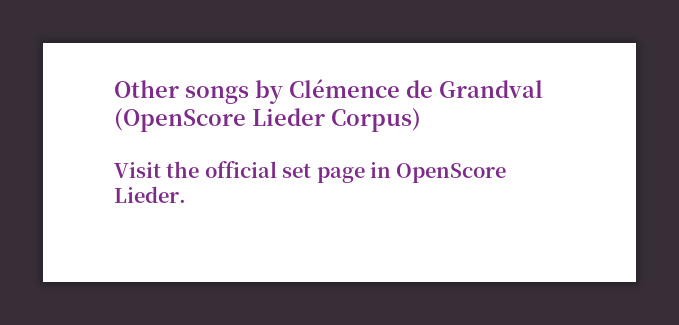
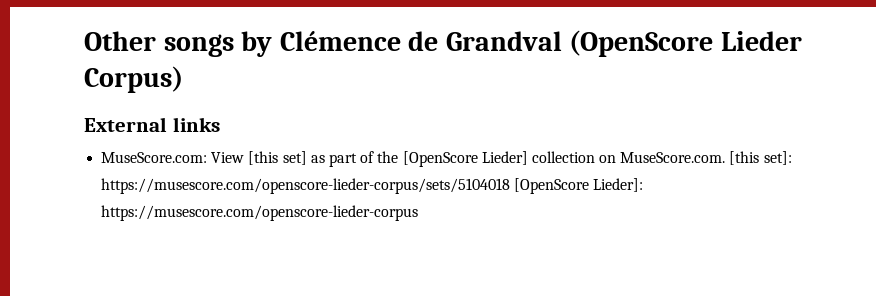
- Visit the official set page in OpenScore Lieder.
+ External links
+ MuseScore.com: View [this set] as part of the [OpenScore Lieder] collection on MuseScore.com. [this set]: https://musescore.com/openscore-lieder-corpus/sets/5104018 [OpenScore Lieder]: https://musescore.com/openscore-lieder-corpus

